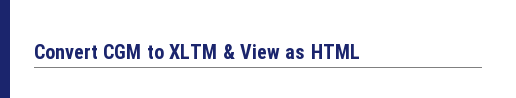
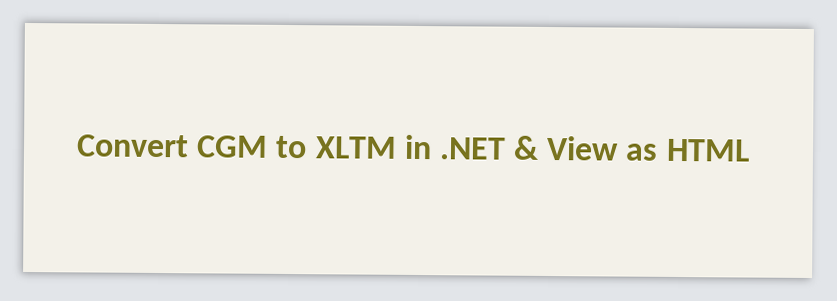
- Convert CGM to XLTM & View as HTML
+ Convert CGM to XLTM in .NET & View as HTML

